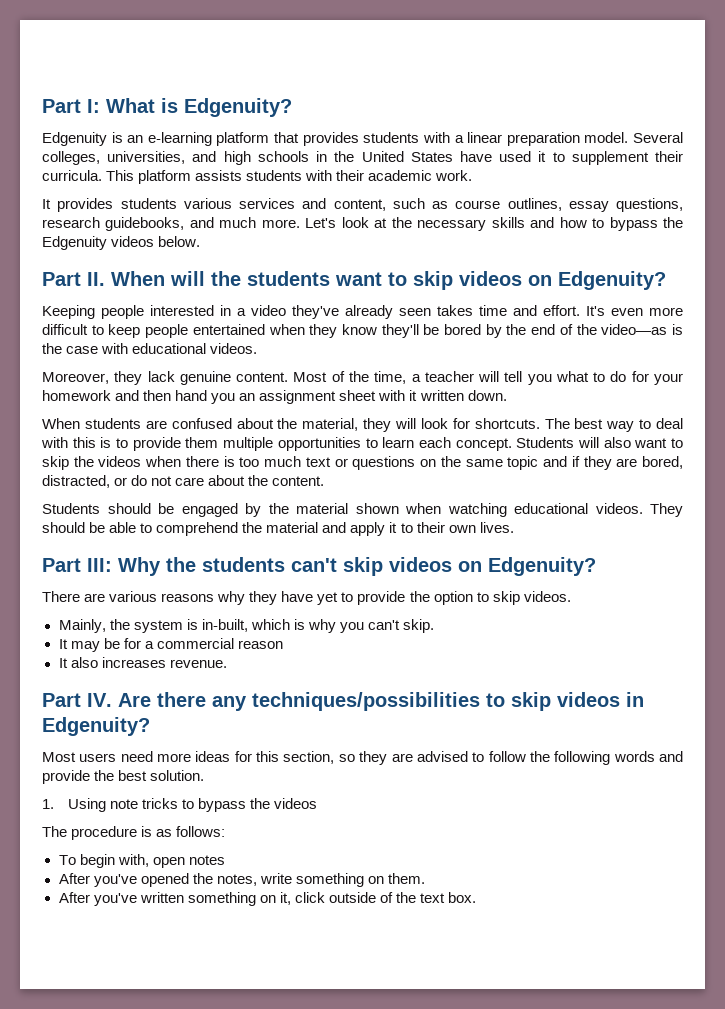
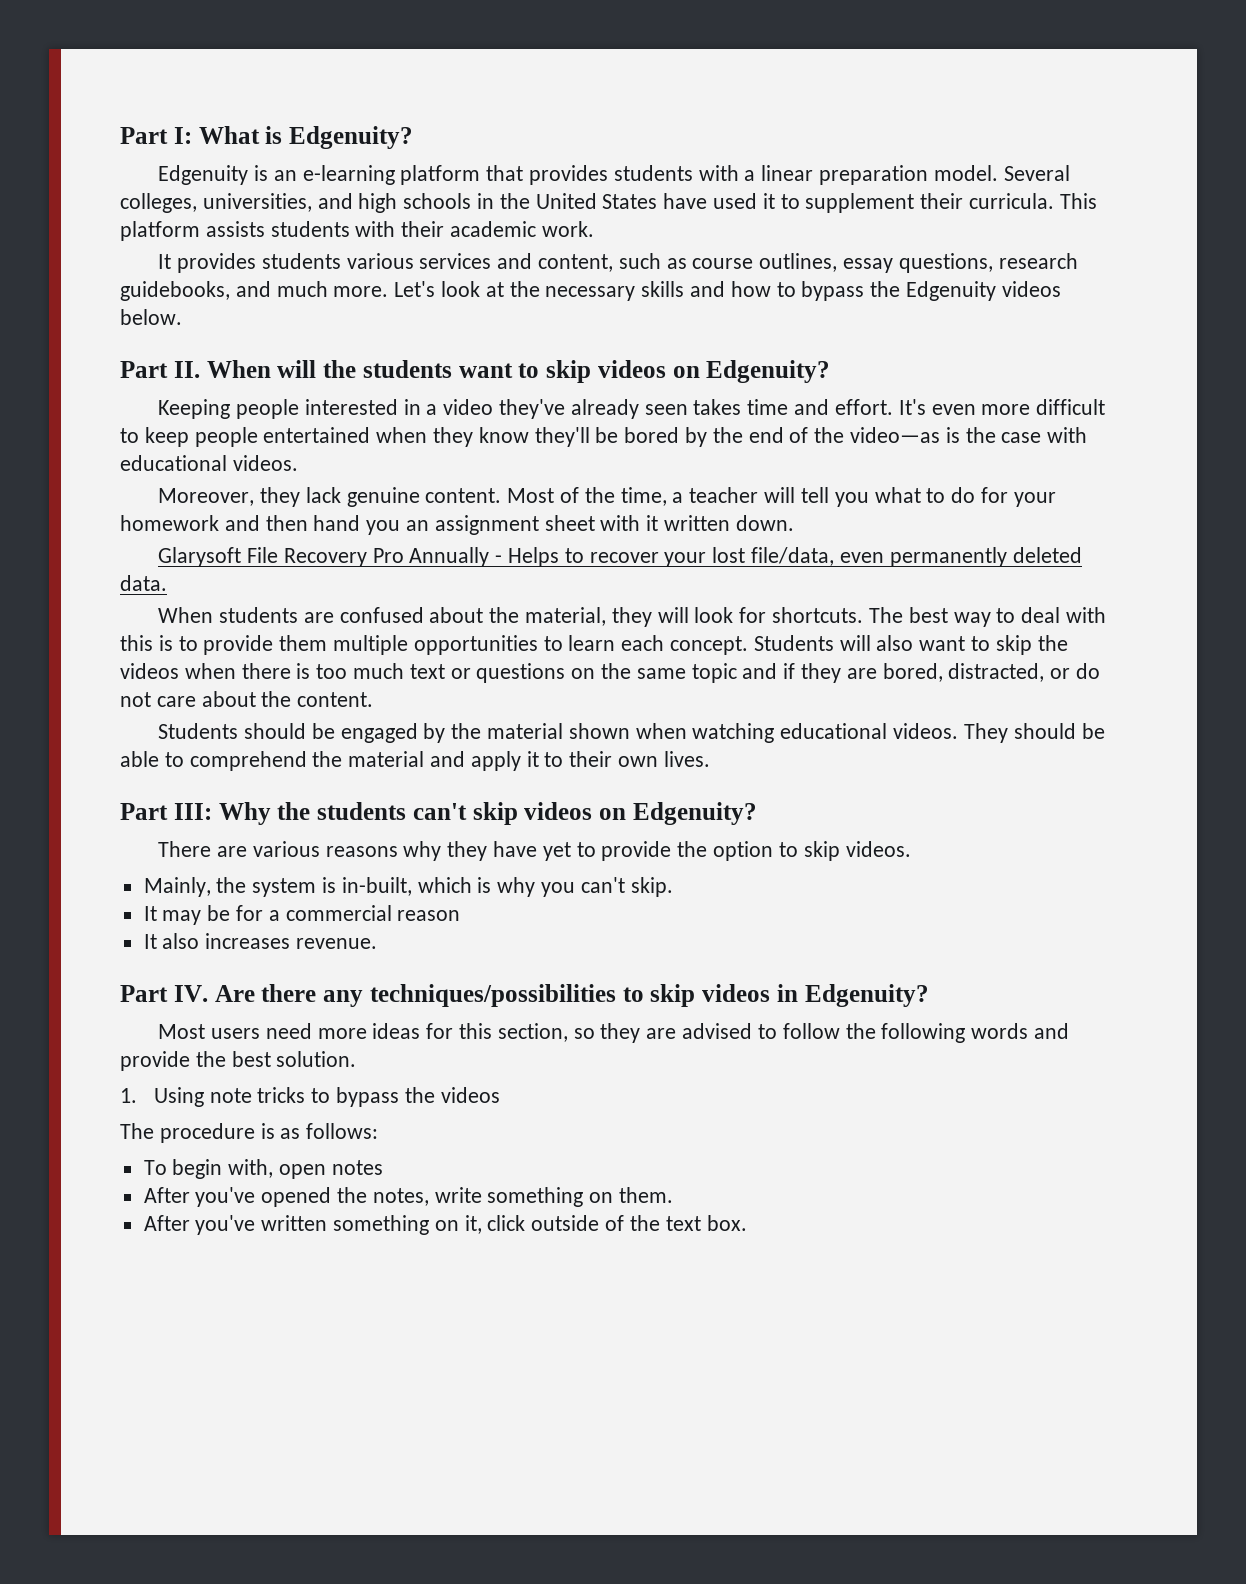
+ Glarysoft File Recovery Pro Annually - Helps to recover your lost file/data, even permanently deleted data.

